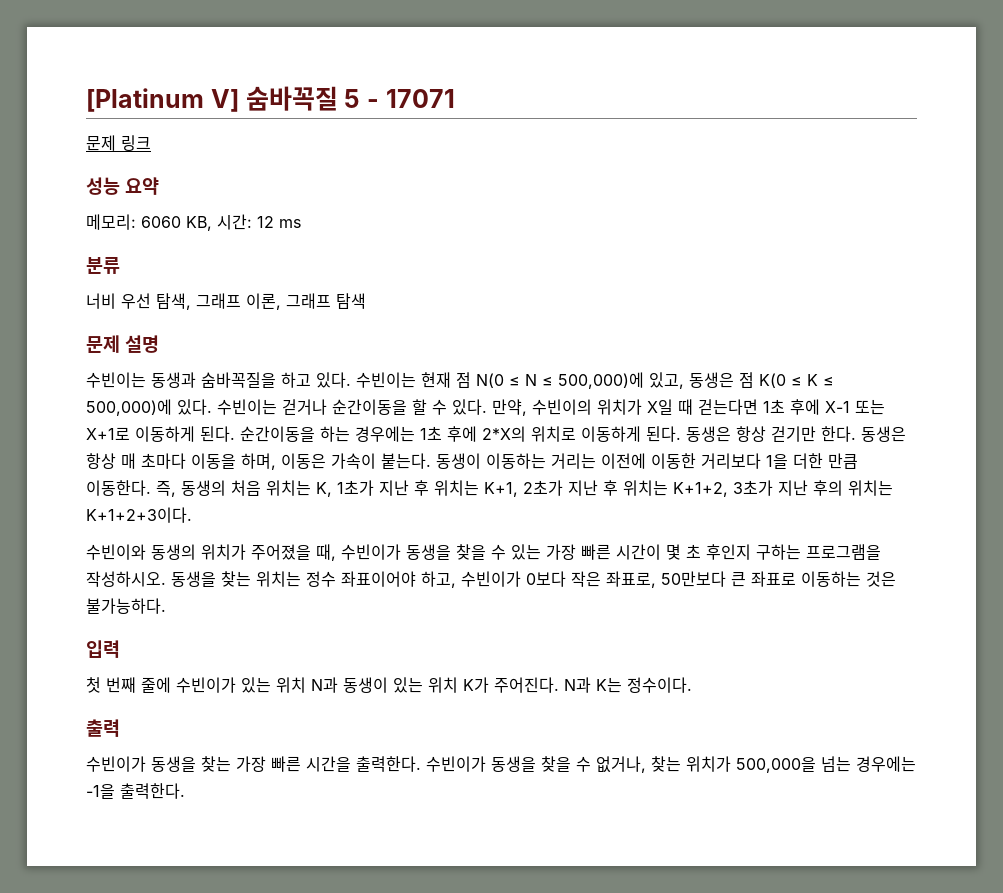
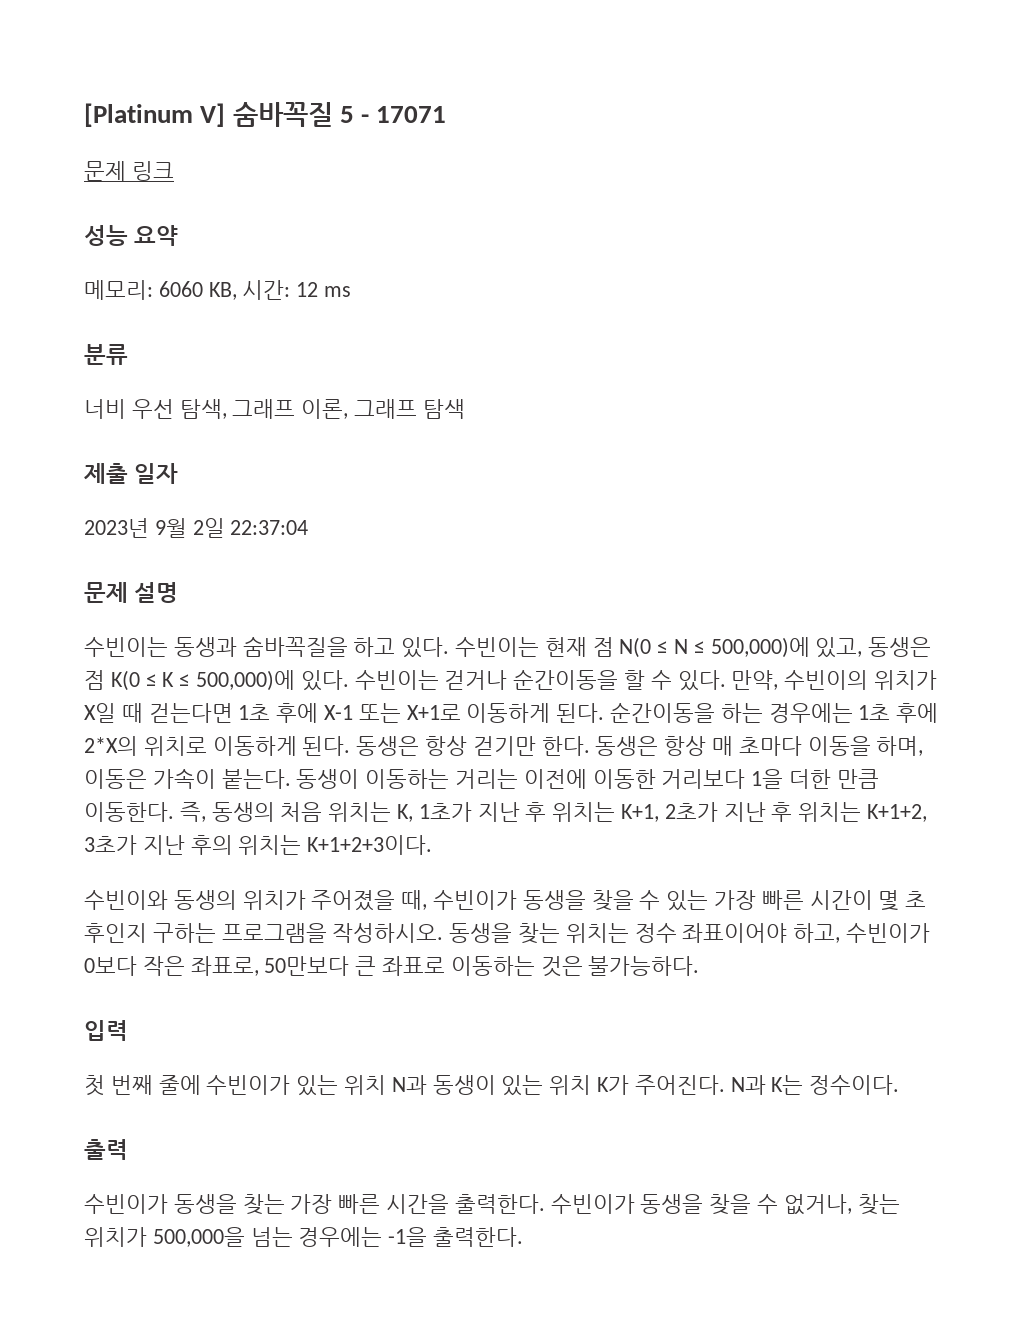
+ 제출 일자
+ 2023년 9월 2일 22:37:04

